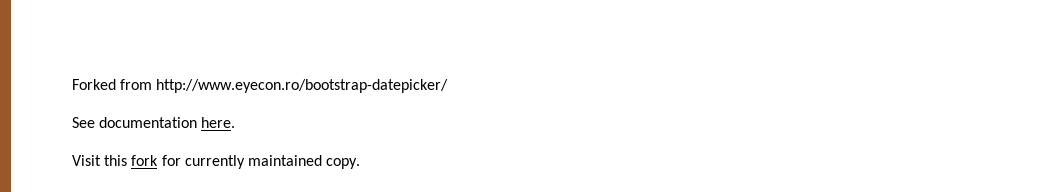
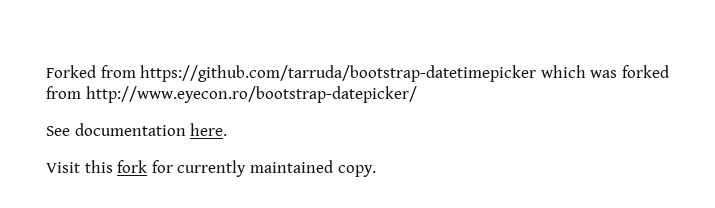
- Forked from http://www.eyecon.ro/bootstrap-datepicker/
+ Forked from https://github.com/tarruda/bootstrap-datetimepicker which was forked from http://www.eyecon.ro/bootstrap-datepicker/

